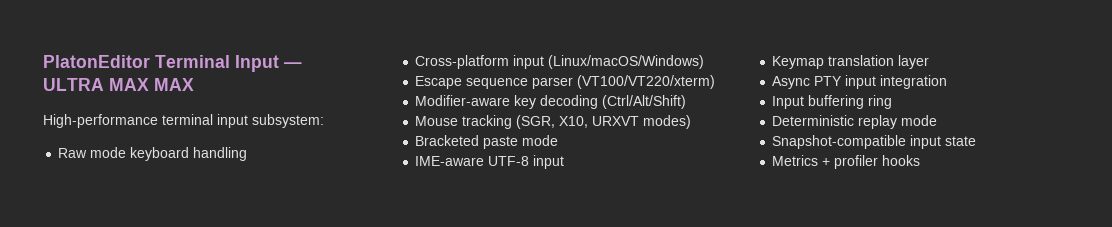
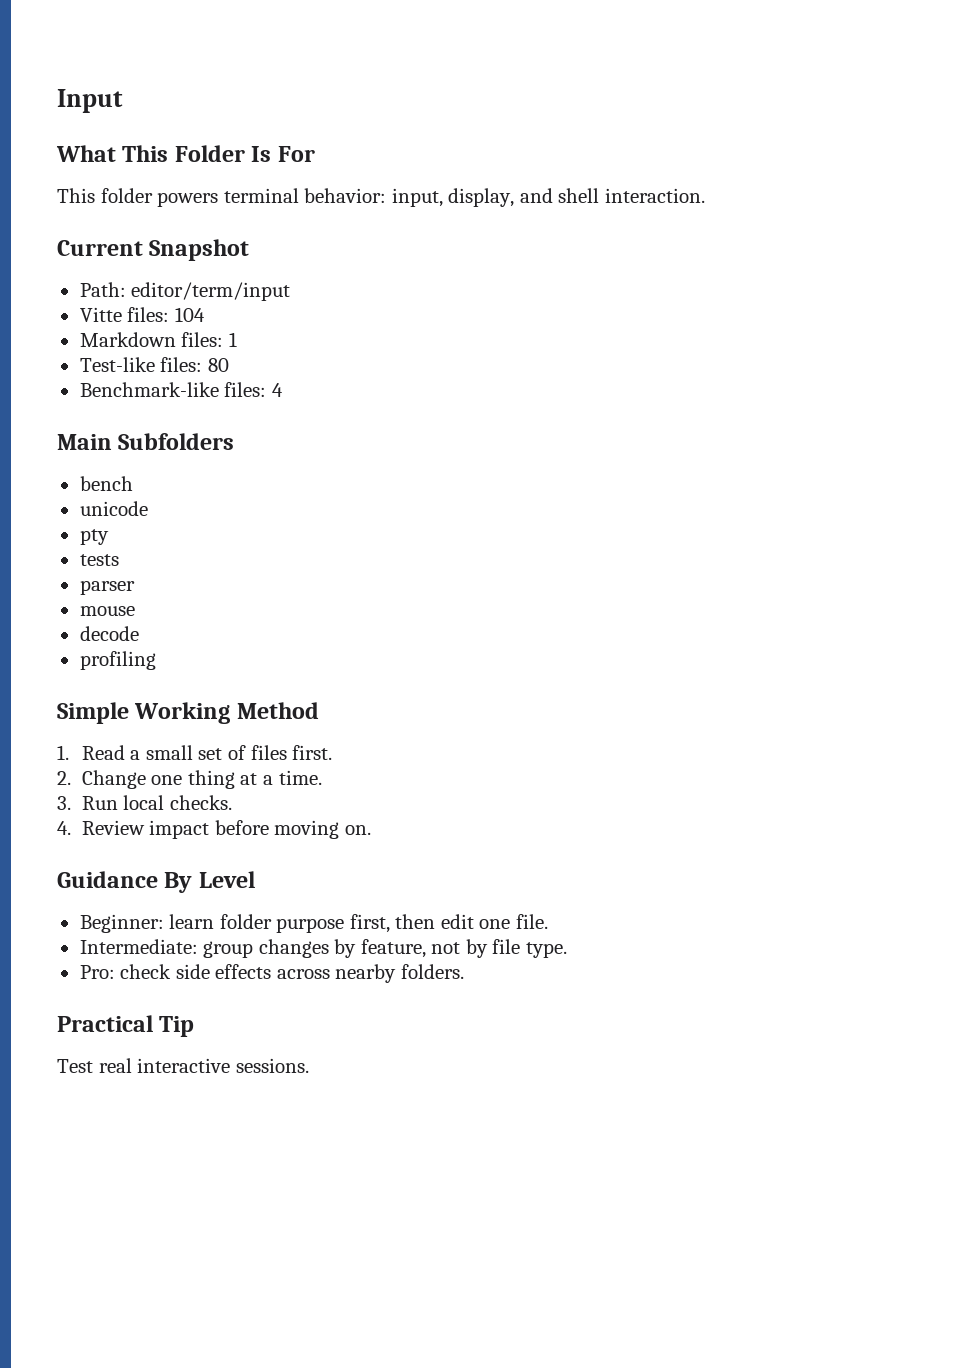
- PlatonEditor Terminal Input — ULTRA MAX MAX
- High-performance terminal input subsystem:
- Raw mode keyboard handling
- Cross-platform input (Linux/macOS/Windows)
- Escape sequence parser (VT100/VT220/xterm)
- Modifier-aware key decoding (Ctrl/Alt/Shift)
- Mouse tracking (SGR, X10, URXVT modes)
- Bracketed paste mode
- IME-aware UTF-8 input
- Keymap translation layer
- Async PTY input integration
- Input buffering ring
- Deterministic replay mode
- Snapshot-compatible input state
- Metrics + profiler hooks
+ Input
+ What This Folder Is For
+ This folder powers terminal behavior: input, display, and shell interaction.
+ Current Snapshot
+ Path: editor/term/input
+ Vitte files: 104
+ Markdown files: 1
+ Test-like files: 80
+ Benchmark-like files: 4
+ Main Subfolders
+ bench
+ unicode
+ pty
+ tests
+ parser
+ mouse
+ decode
+ profiling
+ Simple Working Method
+ 1. Read a small set of files first.
+ 2. Change one thing at a time.
+ 3. Run local checks.
+ 4. Review impact before moving on.
+ Guidance By Level
+ Beginner: learn folder purpose first, then edit one file.
+ Intermediate: group changes by feature, not by file type.
+ Pro: check side effects across nearby folders.
+ Practical Tip
+ Test real interactive sessions.

